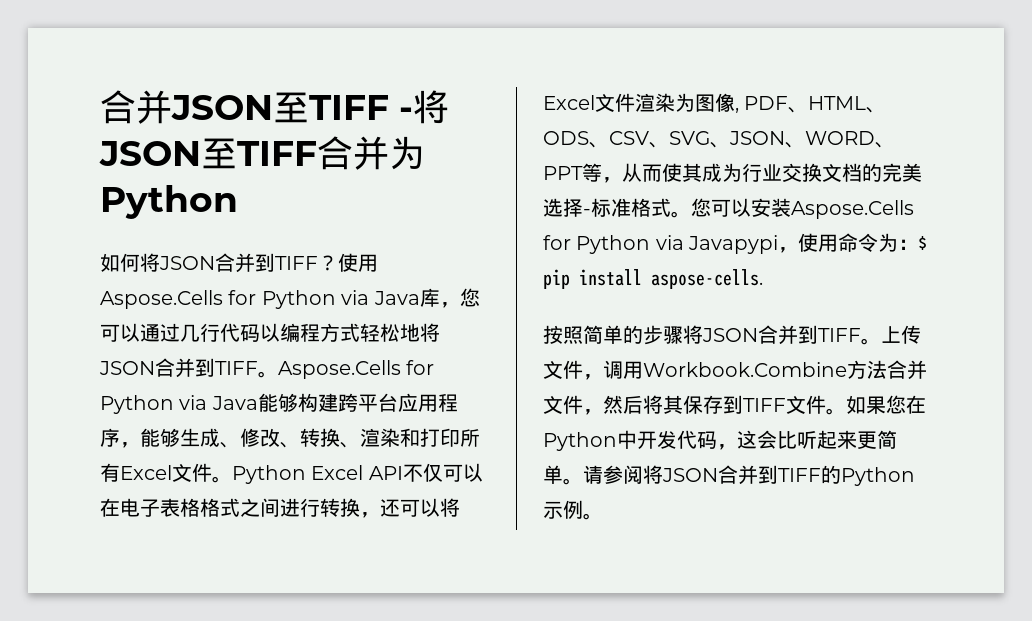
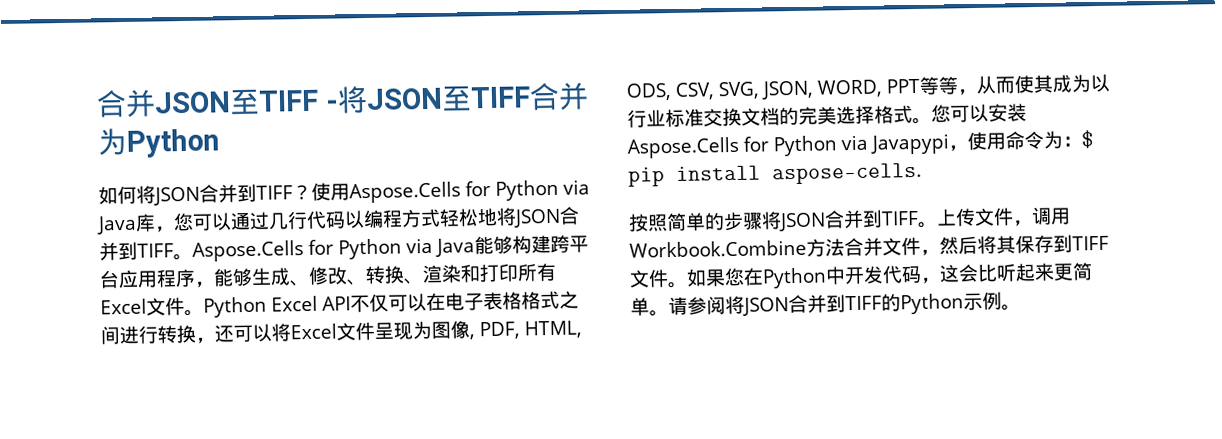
- Python Excel API不仅可以在电子表格格式之间进行转换，还可以将Excel文件渲染为图像, PDF、HTML、ODS、CSV、SVG、JSON、WORD、PPT等，从而使其成为行业交换文档的完美选择-标准格式。
+ Python Excel API不仅可以在电子表格格式之间进行转换，还可以将Excel文件呈现为图像, PDF, HTML, ODS, CSV, SVG, JSON, WORD, PPT等等，从而使其成为以行业标准交换文档的完美选择格式。

